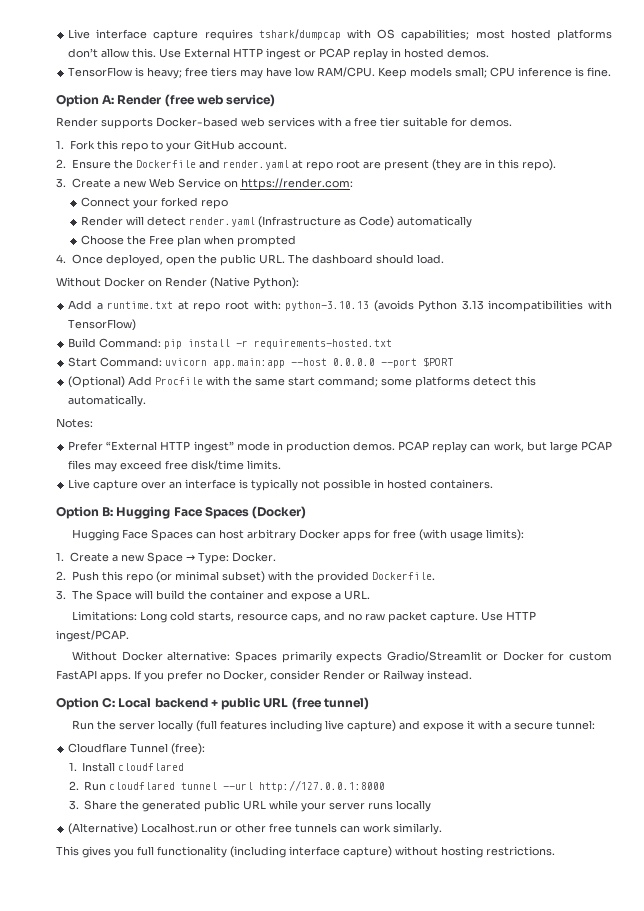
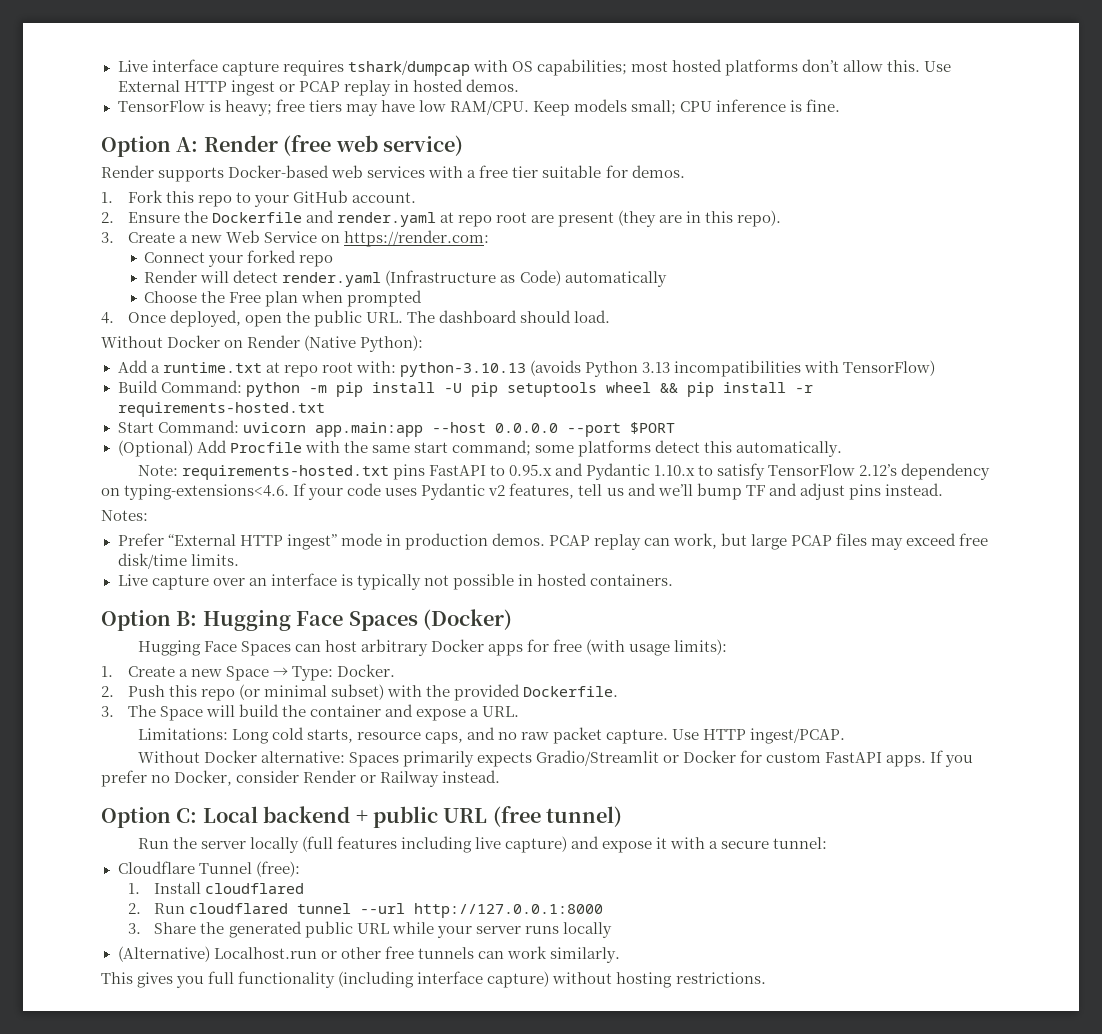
- Build Command: pip install -r requirements-hosted.txt
+ Build Command: python -m pip install -U pip setuptools wheel && pip install -r requirements-hosted.txt
+ Note: requirements-hosted.txt pins FastAPI to 0.95.x and Pydantic 1.10.x to satisfy TensorFlow 2.12’s dependency on typing-extensions<4.6. If your code uses Pydantic v2 features, tell us and we’ll bump TF and adjust pins instead.

